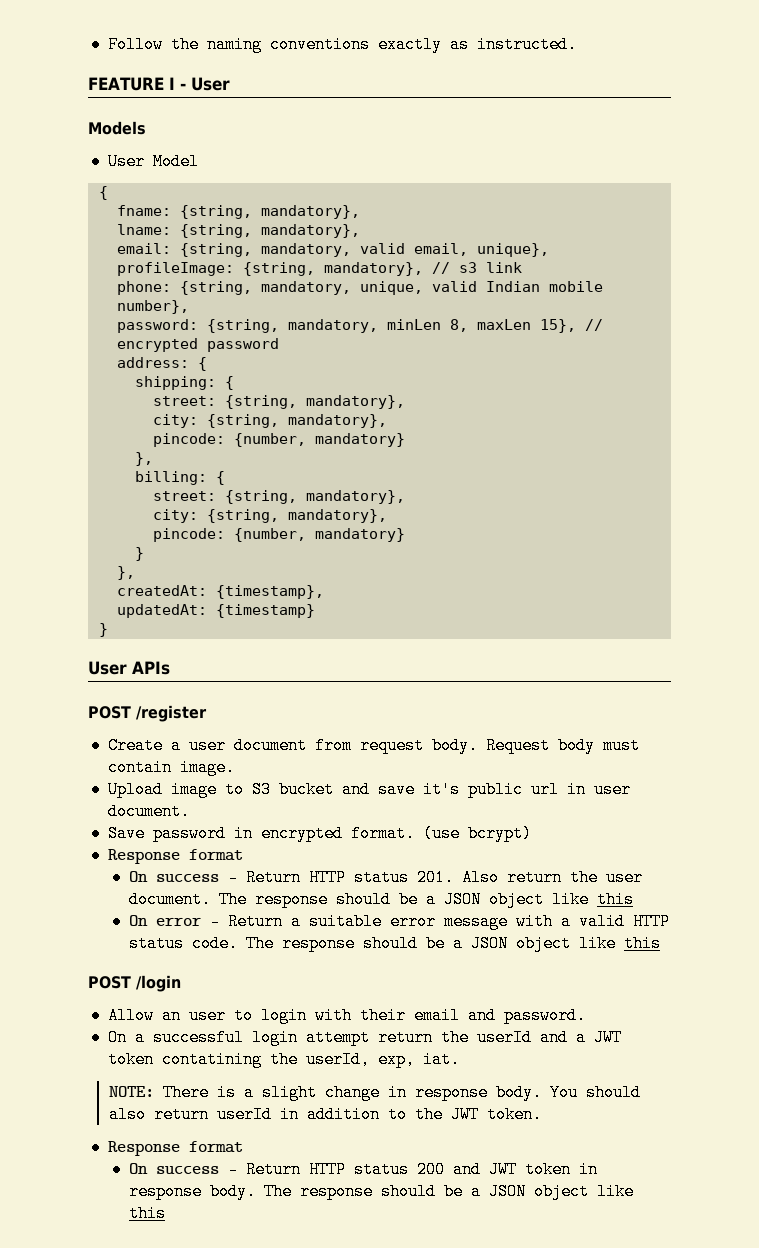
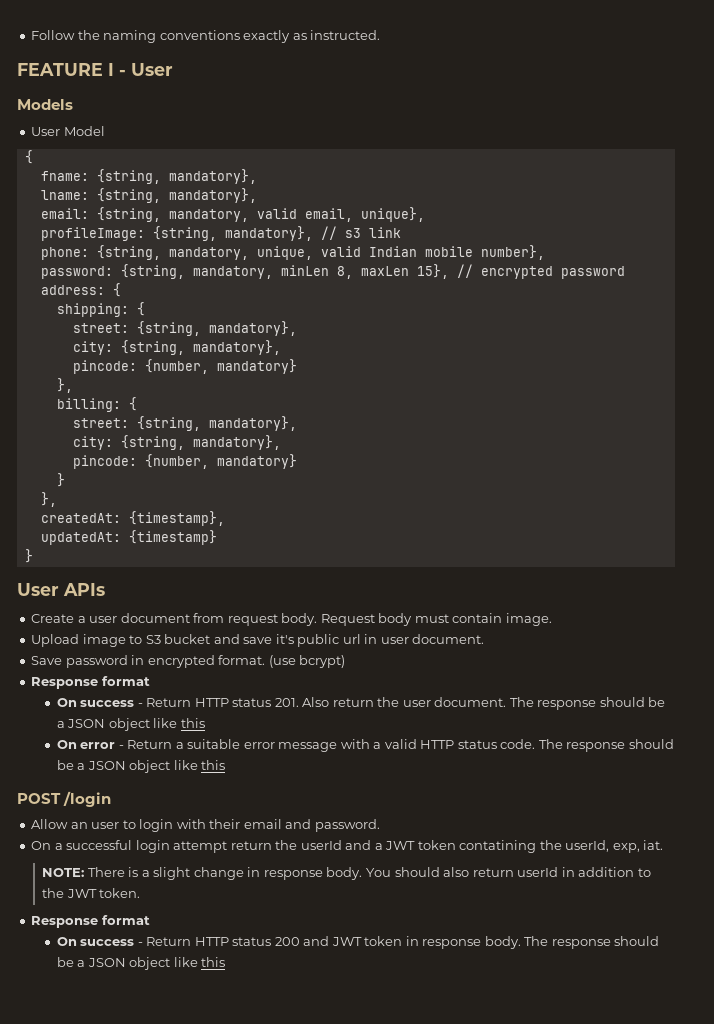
- POST /register

